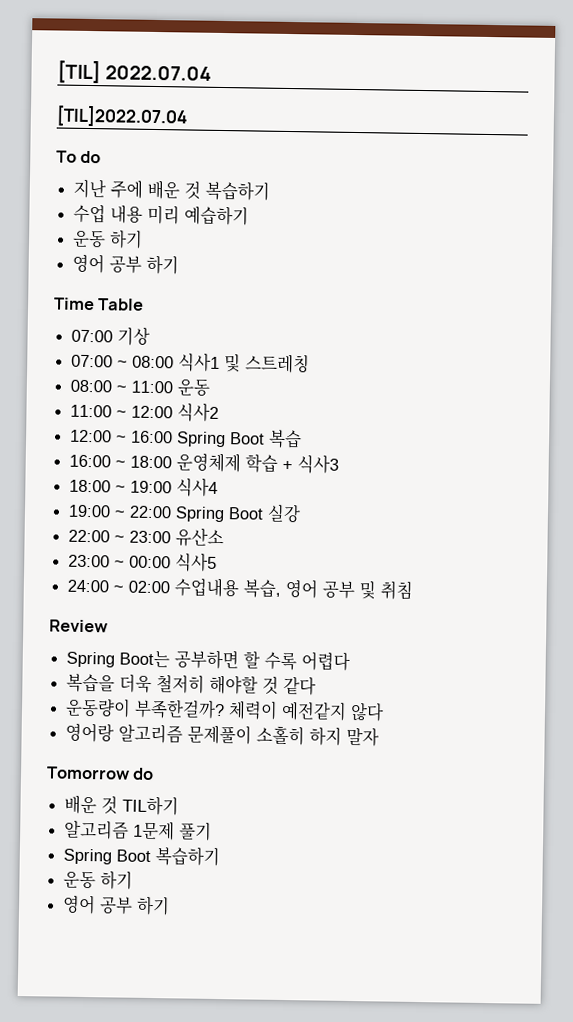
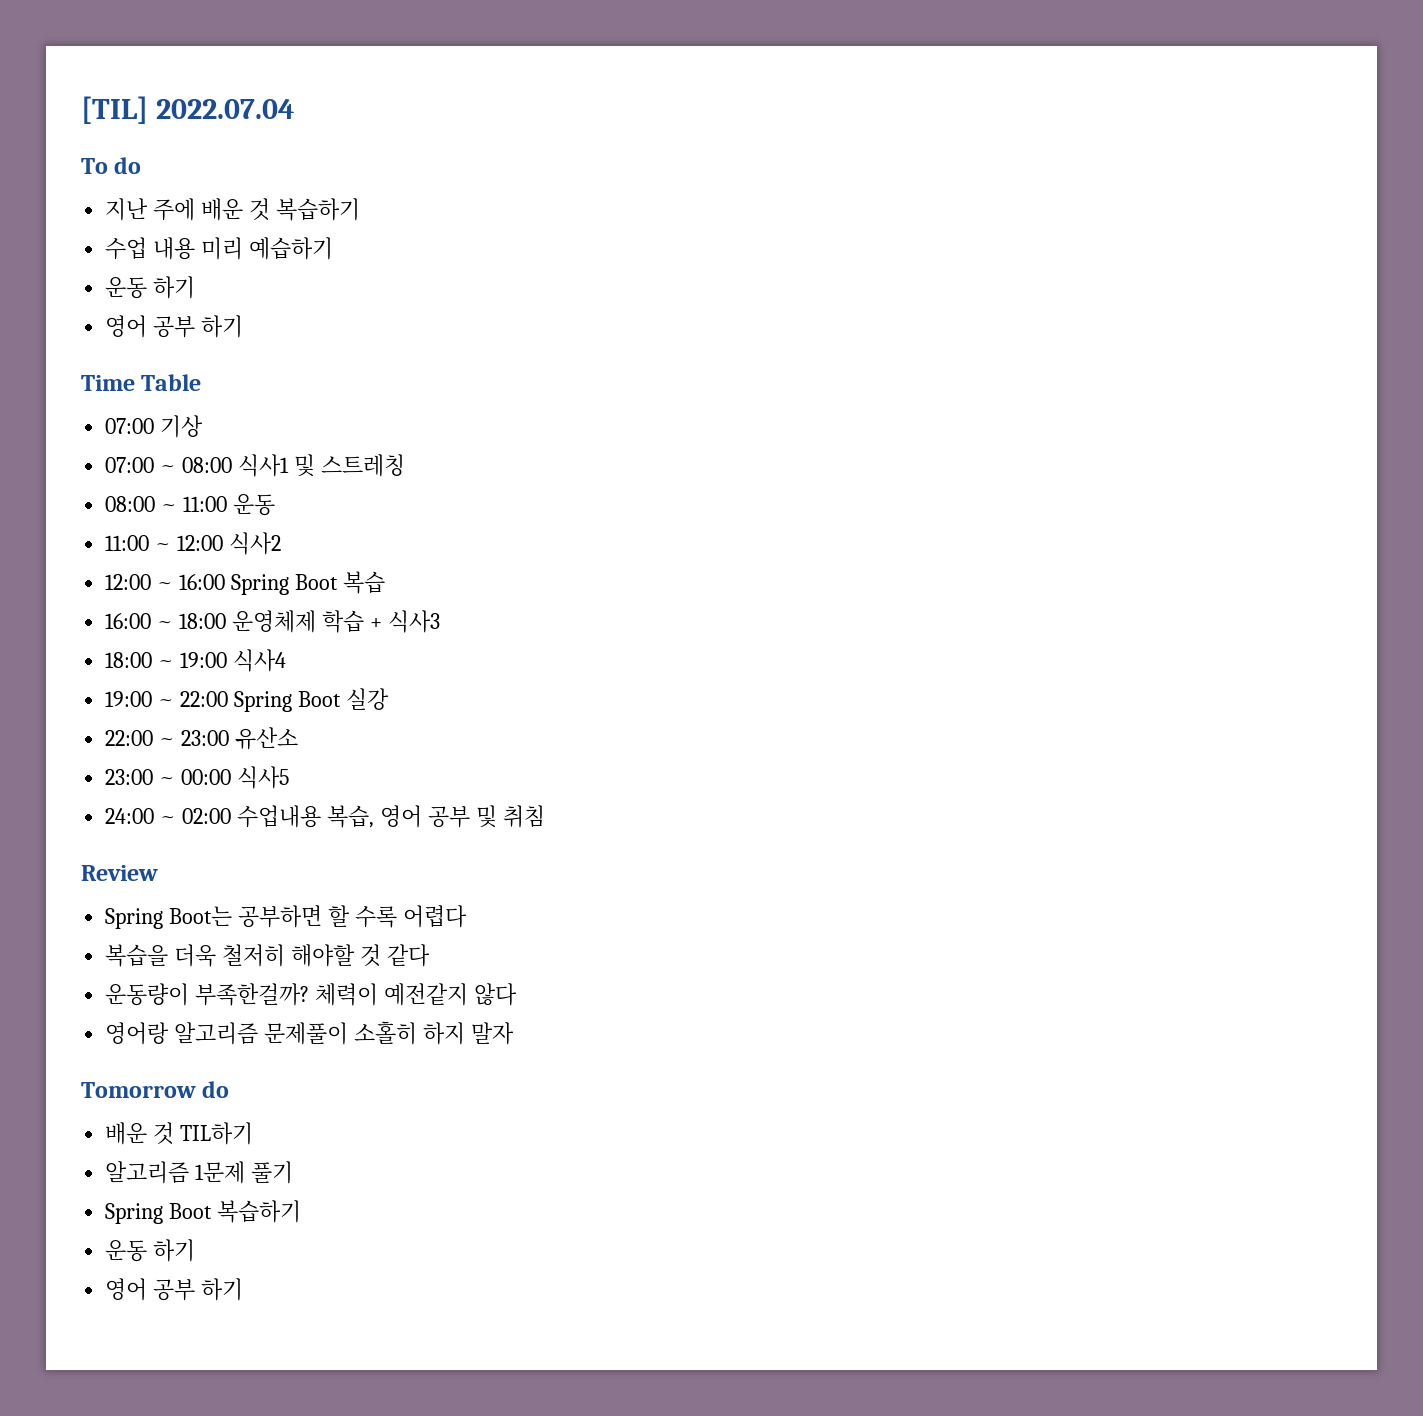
- [TIL]2022.07.04

